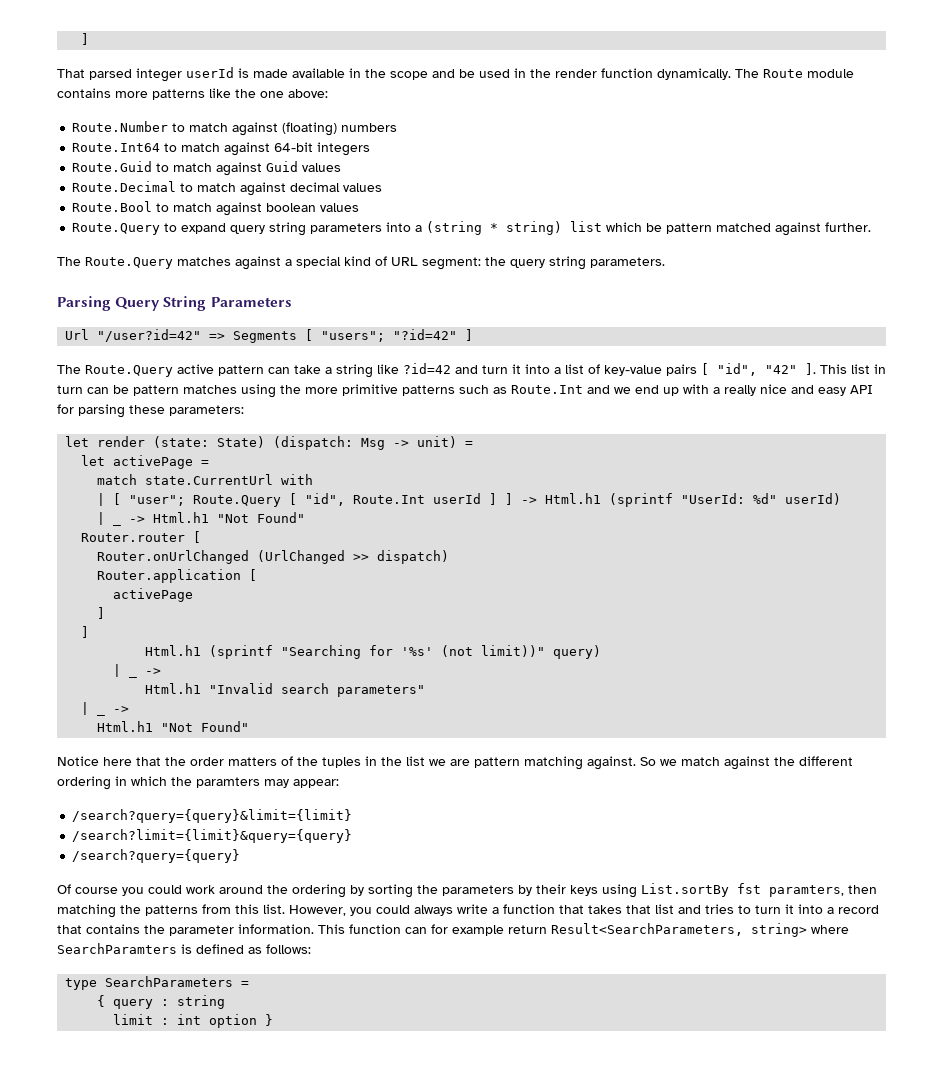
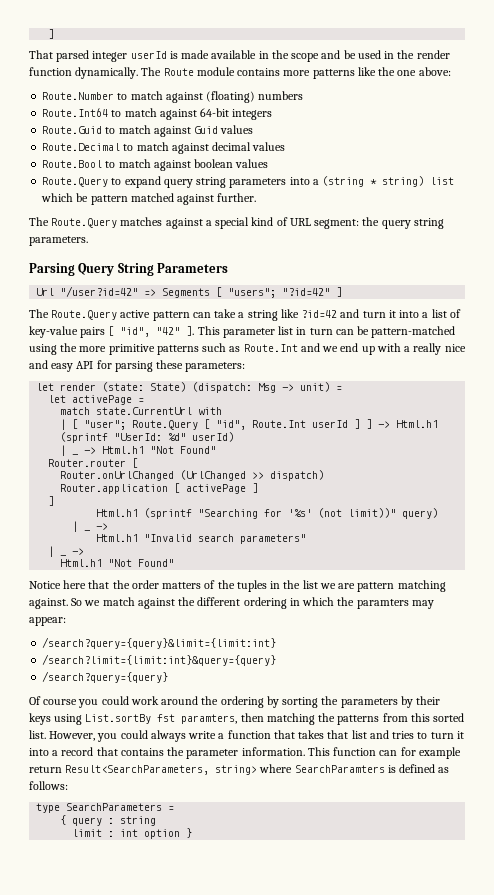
- This list in turn can be pattern matches using the more primitive patterns such as Route.Int and we end up with a really nice and easy API for parsing these parameters:
+ This parameter list in turn can be pattern-matched using the more primitive patterns such as Route.Int and we end up with a really nice and easy API for parsing these parameters:
- Router.application [
- activePage
- ]
+ Router.application [ activePage ]
- /search?query={query}&limit={limit}
- /search?limit={limit}&query={query}
+ /search?query={query}&limit={limit:int}
+ /search?limit={limit:int}&query={query}
- Of course you could work around the ordering by sorting the parameters by their keys using List.sortBy fst paramters, then matching the patterns from this list.
+ Of course you could work around the ordering by sorting the parameters by their keys using List.sortBy fst paramters, then matching the patterns from this sorted list.

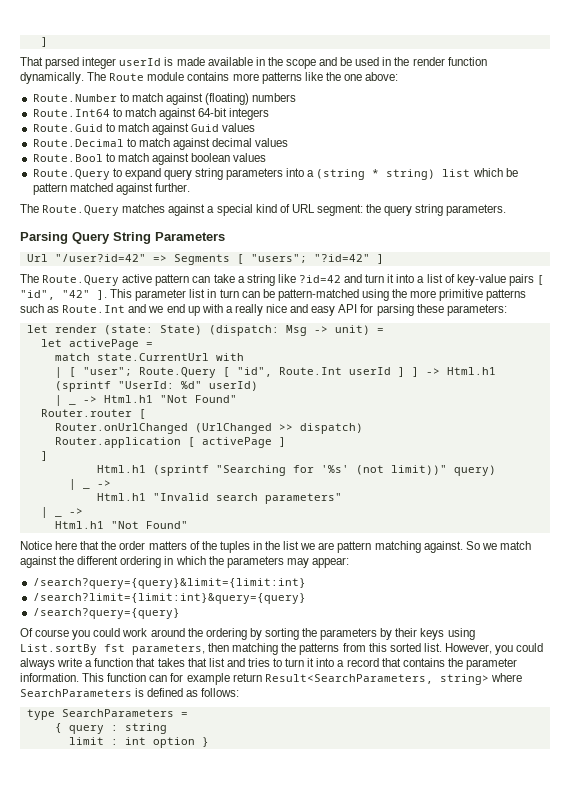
- So we match against the different ordering in which the paramters may appear:
+ So we match against the different ordering in which the parameters may appear:
- Of course you could work around the ordering by sorting the parameters by their keys using List.sortBy fst paramters, then matching the patterns from this sorted list.
+ Of course you could work around the ordering by sorting the parameters by their keys using List.sortBy fst parameters, then matching the patterns from this sorted list.
- This function can for example return Result<SearchParameters, string> where SearchParamters is defined as follows:
+ This function can for example return Result<SearchParameters, string> where SearchParameters is defined as follows:

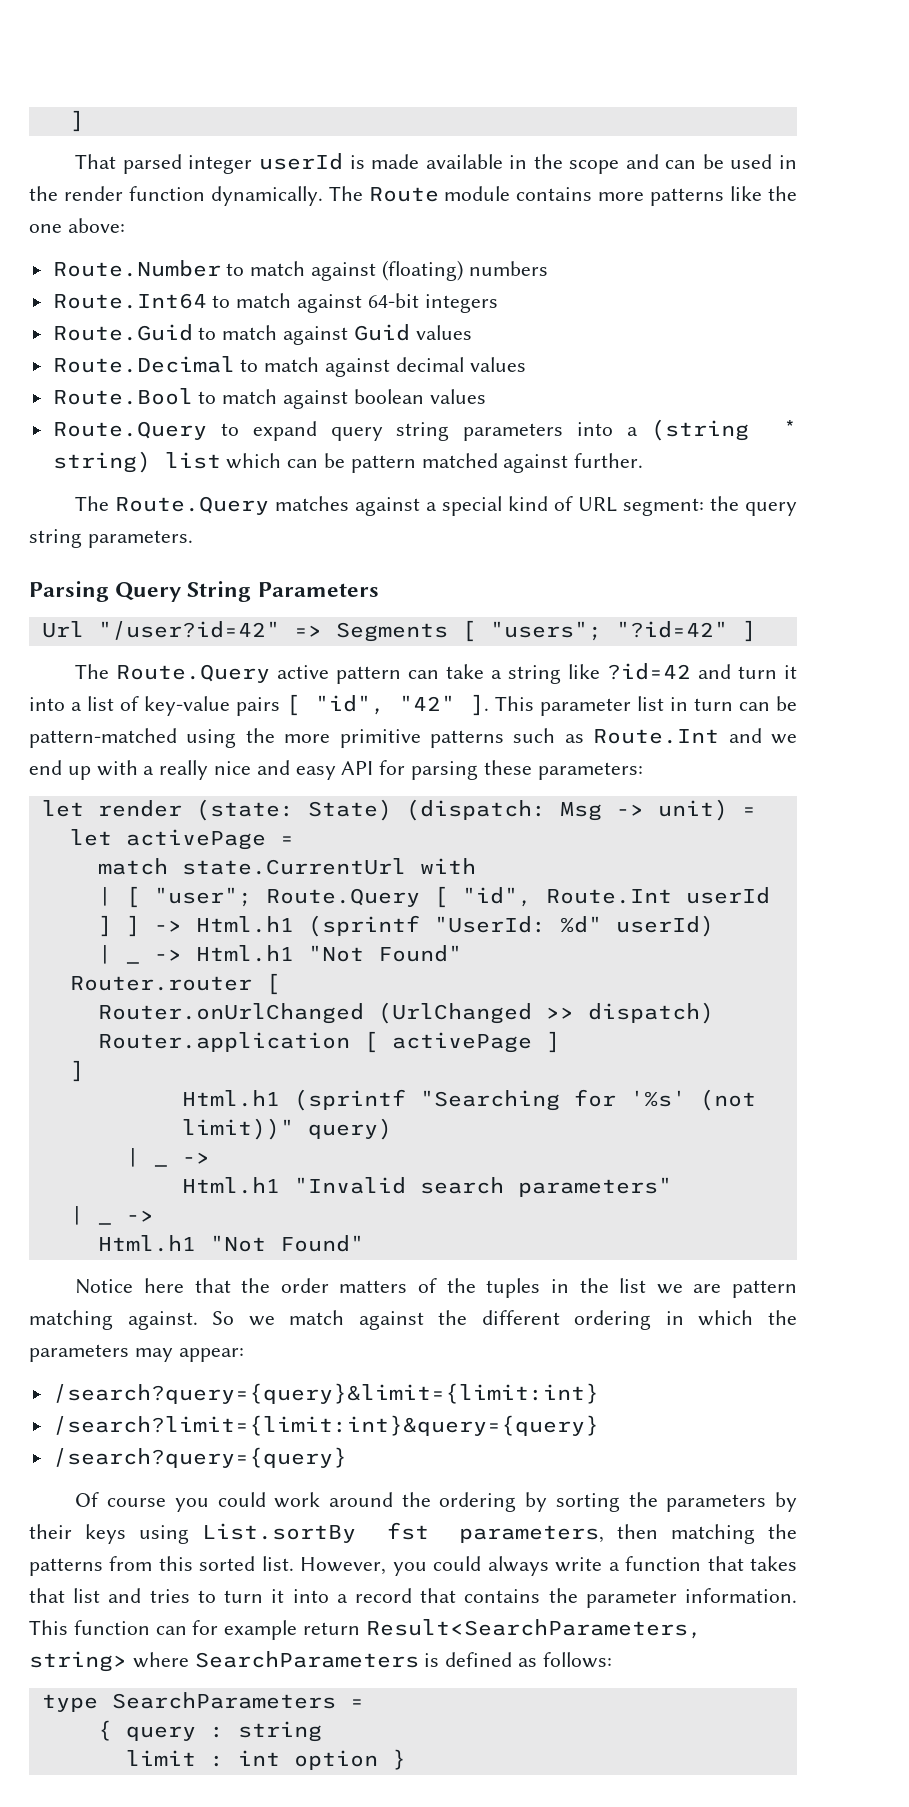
- That parsed integer userId is made available in the scope and be used in the render function dynamically.
+ That parsed integer userId is made available in the scope and can be used in the render function dynamically.
- Route.Query to expand query string parameters into a (string * string) list which be pattern matched against further.
+ Route.Query to expand query string parameters into a (string * string) list which can be pattern matched against further.

